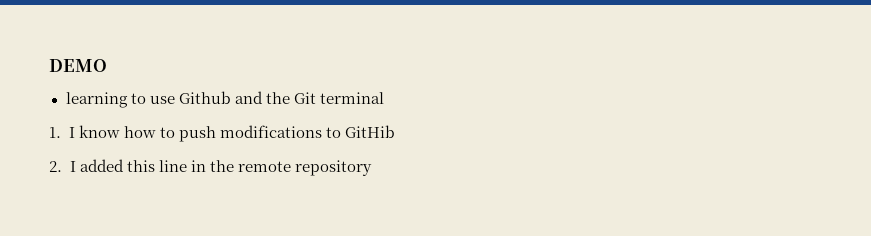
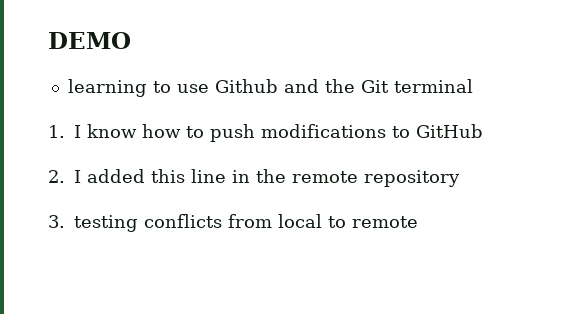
- 1. I know how to push modifications to GitHib
+ 1. I know how to push modifications to GitHub
+ 3. testing conflicts from local to remote

